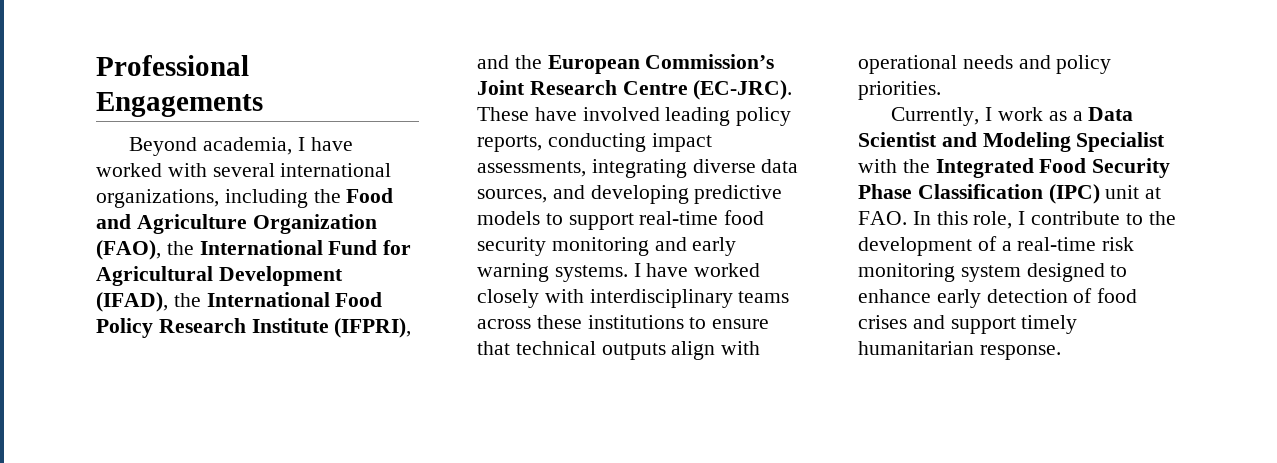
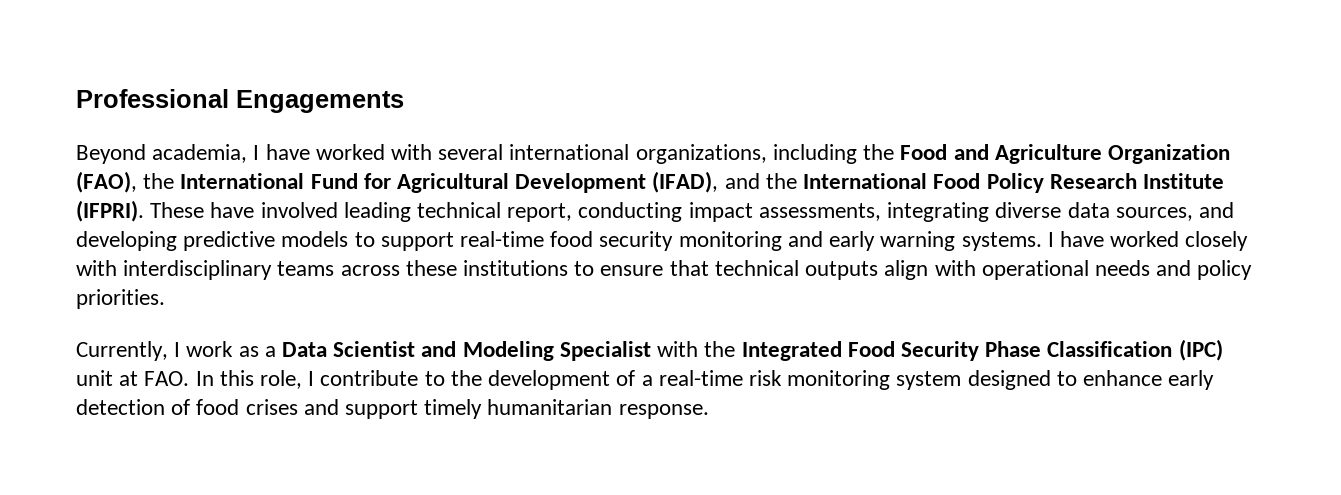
- Beyond academia, I have worked with several international organizations, including the Food and Agriculture Organization (FAO), the International Fund for Agricultural Development (IFAD), the International Food Policy Research Institute (IFPRI), and the European Commission’s Joint Research Centre (EC-JRC).
+ Beyond academia, I have worked with several international organizations, including the Food and Agriculture Organization (FAO), the International Fund for Agricultural Development (IFAD), and the International Food Policy Research Institute (IFPRI).
- These have involved leading policy reports, conducting impact assessments, integrating diverse data sources, and developing predictive models to support real-time food security monitoring and early warning systems.
+ These have involved leading technical report, conducting impact assessments, integrating diverse data sources, and developing predictive models to support real-time food security monitoring and early warning systems.

